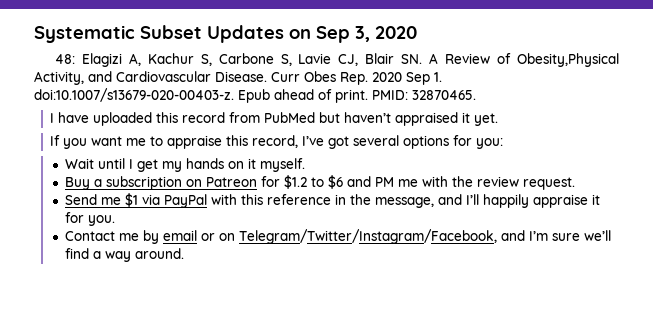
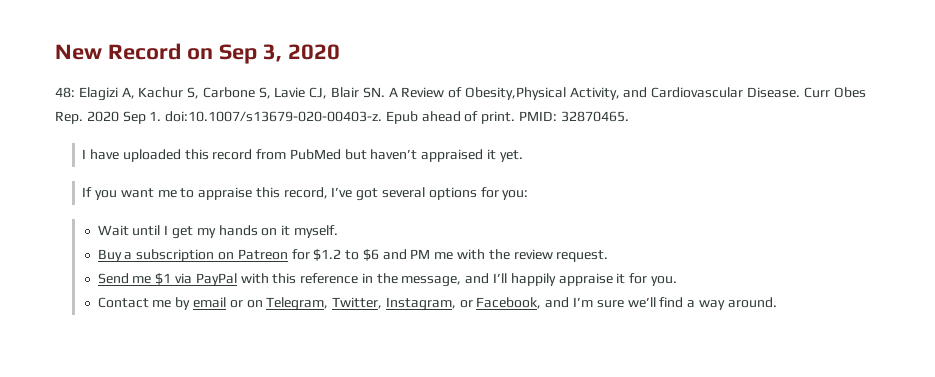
- Systematic Subset Updates on Sep 3, 2020
+ New Record on Sep 3, 2020
- Contact me by email or on Telegram/Twitter/Instagram/Facebook, and I’m sure we’ll find a way around.
+ Contact me by email or on Telegram, Twitter, Instagram, or Facebook, and I’m sure we’ll find a way around.

